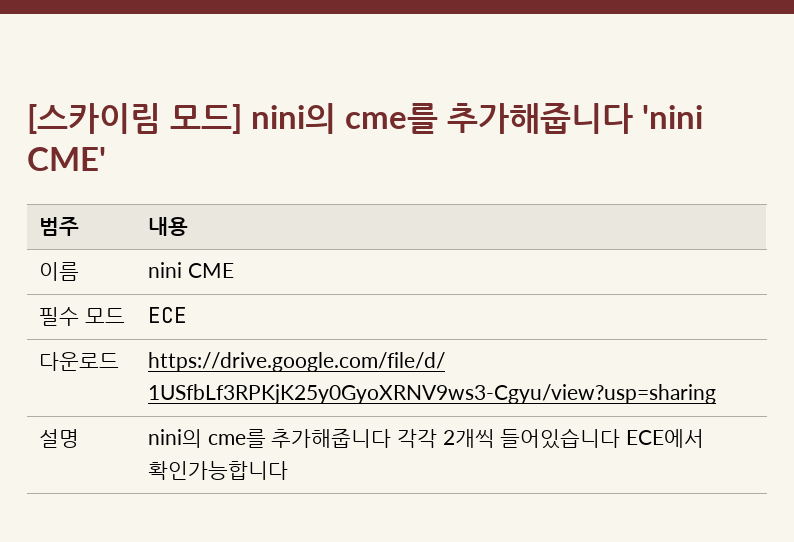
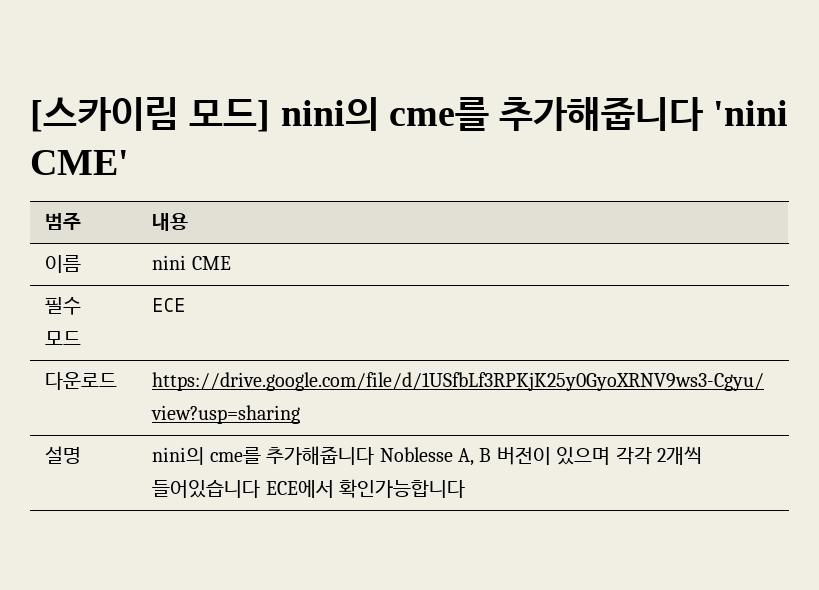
- 설명 | nini의 cme를 추가해줍니다 각각 2개씩 들어있습니다 ECE에서 확인가능합니다
+ 설명 | nini의 cme를 추가해줍니다 Noblesse A, B 버전이 있으며 각각 2개씩 들어있습니다 ECE에서 확인가능합니다

